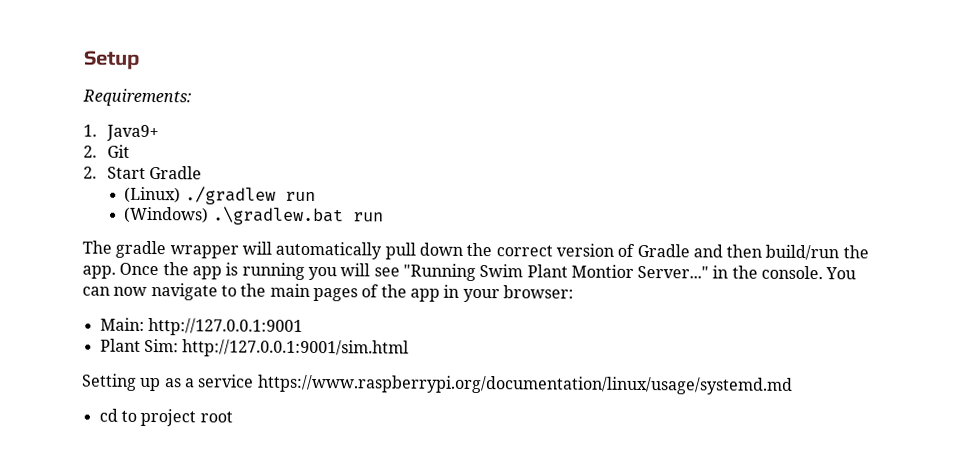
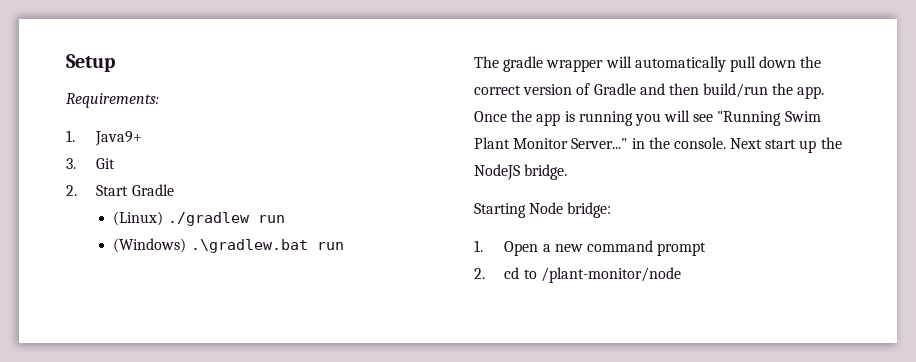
- 2. Git
+ 3. Git
- Once the app is running you will see "Running Swim Plant Montior Server..." in the console.
+ Once the app is running you will see "Running Swim Plant Monitor Server..." in the console.
- You can now navigate to the main pages of the app in your browser:
- Main: http://127.0.0.1:9001
- Plant Sim: http://127.0.0.1:9001/sim.html
- Setting up as a service https://www.raspberrypi.org/documentation/linux/usage/systemd.md
- cd to project root
+ Next start up the NodeJS bridge.
+ Starting Node bridge:
+ 1. Open a new command prompt
+ 2. cd to /plant-monitor/node

